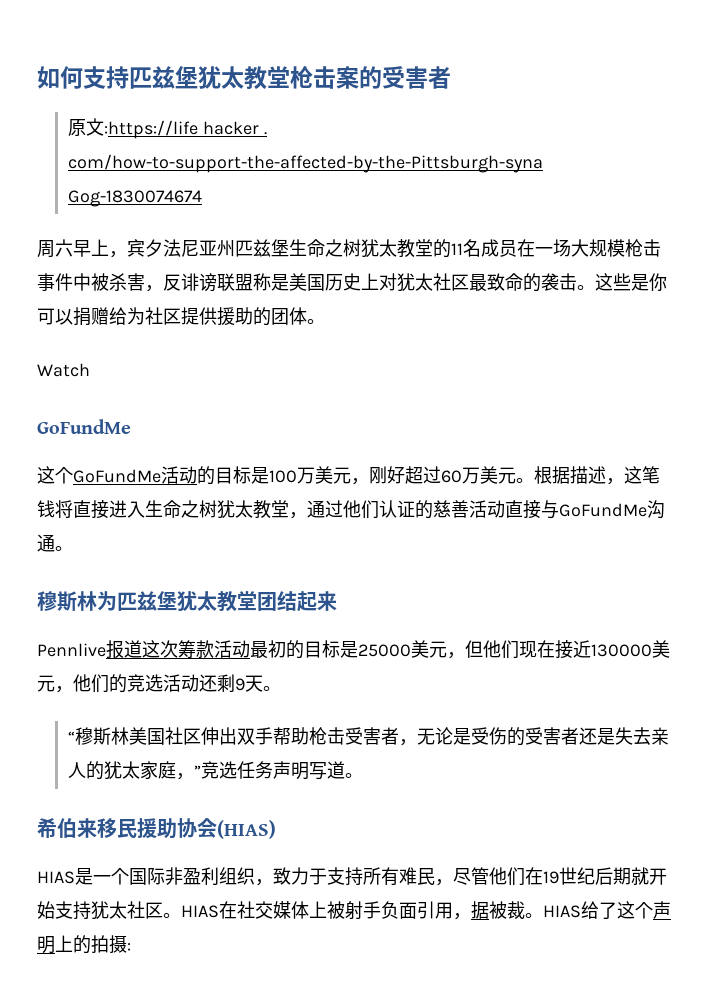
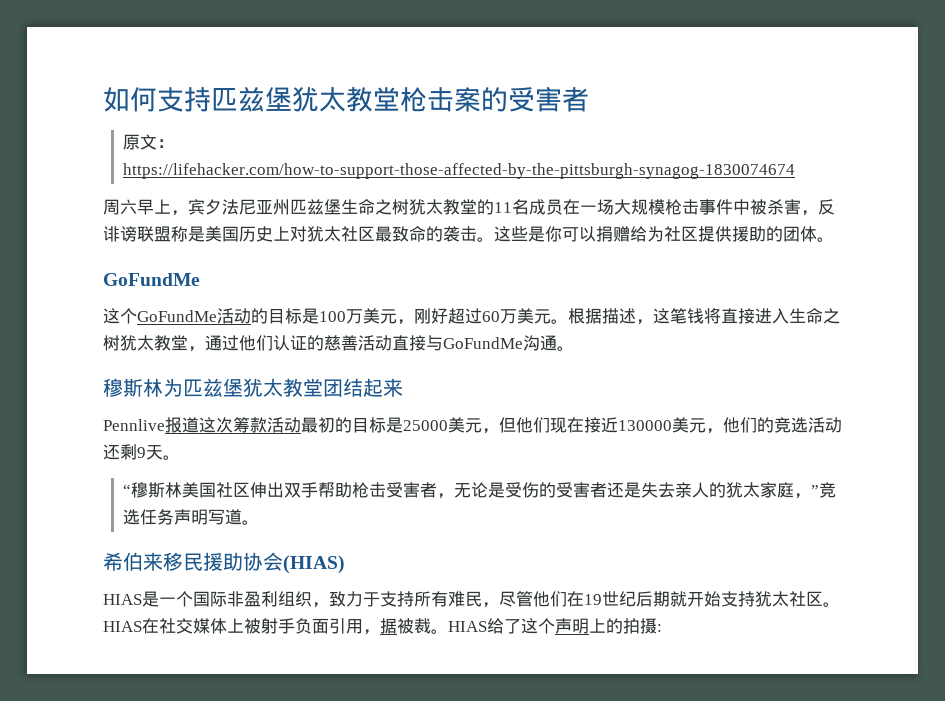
- 原文:https://life hacker . com/how-to-support-the-affected-by-the-Pittsburgh-syna Gog-1830074674
+ 原文：https://lifehacker.com/how-to-support-those-affected-by-the-pittsburgh-synagog-1830074674
- Watch

